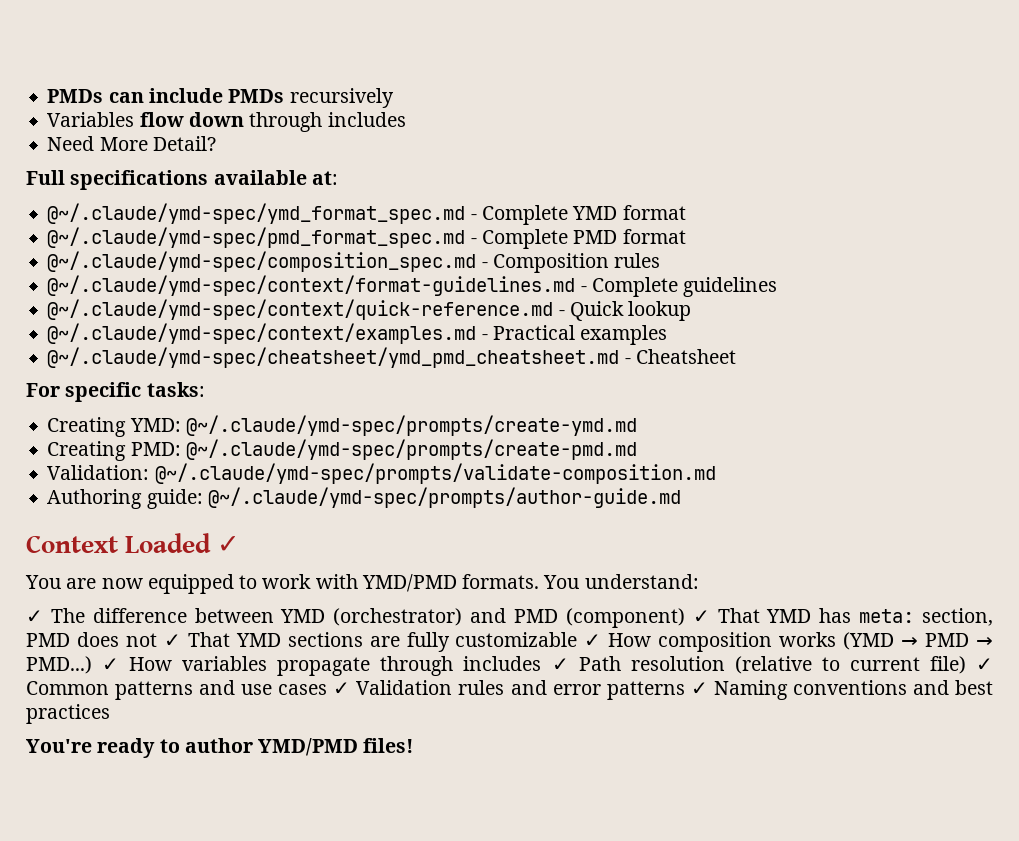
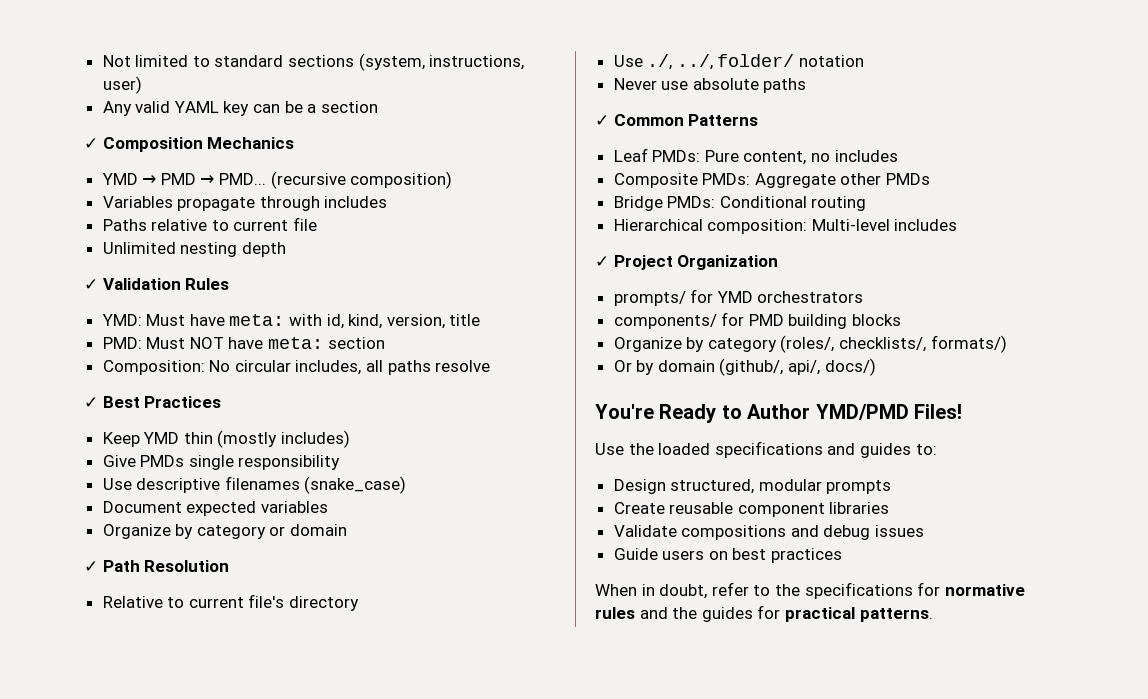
- PMDs can include PMDs recursively
+ Not limited to standard sections (system, instructions, user)
+ Any valid YAML key can be a section
+ ✓ Composition Mechanics
+ YMD → PMD → PMD... (recursive composition)
- Variables flow down through includes
+ Variables propagate through includes
- Need More Detail?
- Full specifications available at:
- @~/.claude/ymd-spec/ymd_format_spec.md - Complete YMD format
- @~/.claude/ymd-spec/pmd_format_spec.md - Complete PMD format
- @~/.claude/ymd-spec/composition_spec.md - Composition rules
- @~/.claude/ymd-spec/context/format-guidelines.md - Complete guidelines
- @~/.claude/ymd-spec/context/quick-reference.md - Quick lookup
- @~/.claude/ymd-spec/context/examples.md - Practical examples
- @~/.claude/ymd-spec/cheatsheet/ymd_pmd_cheatsheet.md - Cheatsheet
- For specific tasks:
- Creating YMD: @~/.claude/ymd-spec/prompts/create-ymd.md
- Creating PMD: @~/.claude/ymd-spec/prompts/create-pmd.md
- Validation: @~/.claude/ymd-spec/prompts/validate-composition.md
- Authoring guide: @~/.claude/ymd-spec/prompts/author-guide.md
- Context Loaded ✓
- You are now equipped to work with YMD/PMD formats. You understand:
- ✓ The difference between YMD (orchestrator) and PMD (component) ✓ That YMD has meta: section, PMD does not ✓ That YMD sections are fully customizable ✓ How composition works (YMD → PMD → PMD...) ✓ How variables propagate through includes ✓ Path resolution (relative to current file) ✓ Common patterns and use cases ✓ Validation rules and error patterns ✓ Naming conventions and best practices
- You're ready to author YMD/PMD files!
+ Paths relative to current file
+ Unlimited nesting depth
+ ✓ Validation Rules
+ YMD: Must have meta: with id, kind, version, title
+ PMD: Must NOT have meta: section
+ Composition: No circular includes, all paths resolve
+ ✓ Best Practices
+ Keep YMD thin (mostly includes)
+ Give PMDs single responsibility
+ Use descriptive filenames (snake_case)
+ Document expected variables
+ Organize by category or domain
+ ✓ Path Resolution
+ Relative to current file's directory
+ Use ./, ../, folder/ notation
+ Never use absolute paths
+ ✓ Common Patterns
+ Leaf PMDs: Pure content, no includes
+ Composite PMDs: Aggregate other PMDs
+ Bridge PMDs: Conditional routing
+ Hierarchical composition: Multi-level includes
+ ✓ Project Organization
+ prompts/ for YMD orchestrators
+ components/ for PMD building blocks
+ Organize by category (roles/, checklists/, formats/)
+ Or by domain (github/, api/, docs/)
+ You're Ready to Author YMD/PMD Files!
+ Use the loaded specifications and guides to:
+ Design structured, modular prompts
+ Create reusable component libraries
+ Validate compositions and debug issues
+ Guide users on best practices
+ When in doubt, refer to the specifications for normative rules and the guides for practical patterns.

